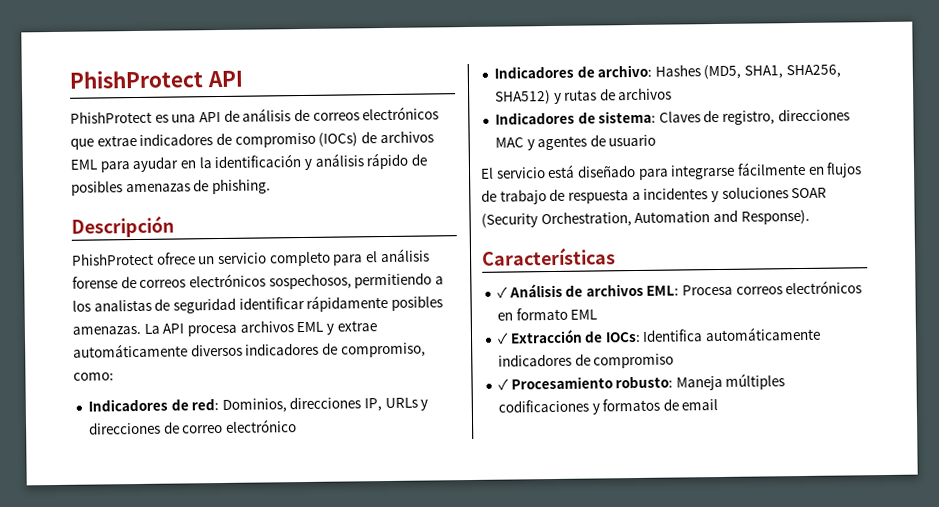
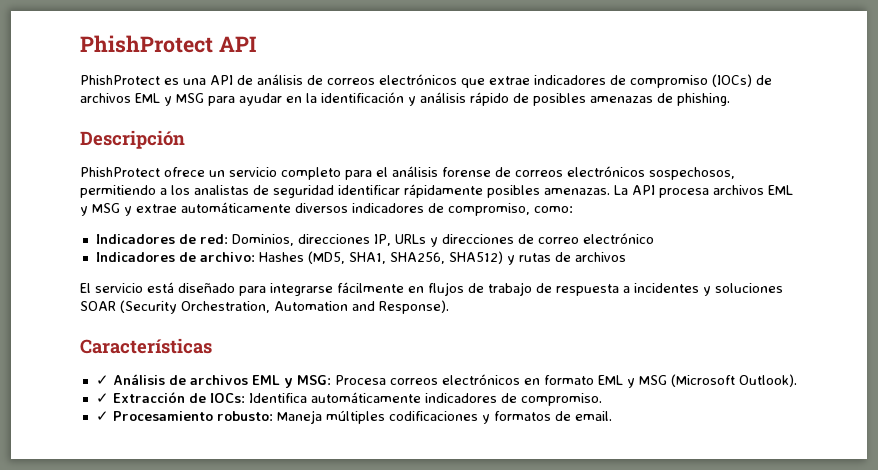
- PhishProtect es una API de análisis de correos electrónicos que extrae indicadores de compromiso (IOCs) de archivos EML para ayudar en la identificación y análisis rápido de posibles amenazas de phishing.
+ PhishProtect es una API de análisis de correos electrónicos que extrae indicadores de compromiso (IOCs) de archivos EML y MSG para ayudar en la identificación y análisis rápido de posibles amenazas de phishing.
- La API procesa archivos EML y extrae automáticamente diversos indicadores de compromiso, como:
+ La API procesa archivos EML y MSG y extrae automáticamente diversos indicadores de compromiso, como:
- Indicadores de sistema: Claves de registro, direcciones MAC y agentes de usuario
- ✓ Análisis de archivos EML: Procesa correos electrónicos en formato EML
+ ✓ Análisis de archivos EML y MSG: Procesa correos electrónicos en formato EML y MSG (Microsoft Outlook).
- ✓ Extracción de IOCs: Identifica automáticamente indicadores de compromiso
+ ✓ Extracción de IOCs: Identifica automáticamente indicadores de compromiso.
- ✓ Procesamiento robusto: Maneja múltiples codificaciones y formatos de email
+ ✓ Procesamiento robusto: Maneja múltiples codificaciones y formatos de email.

